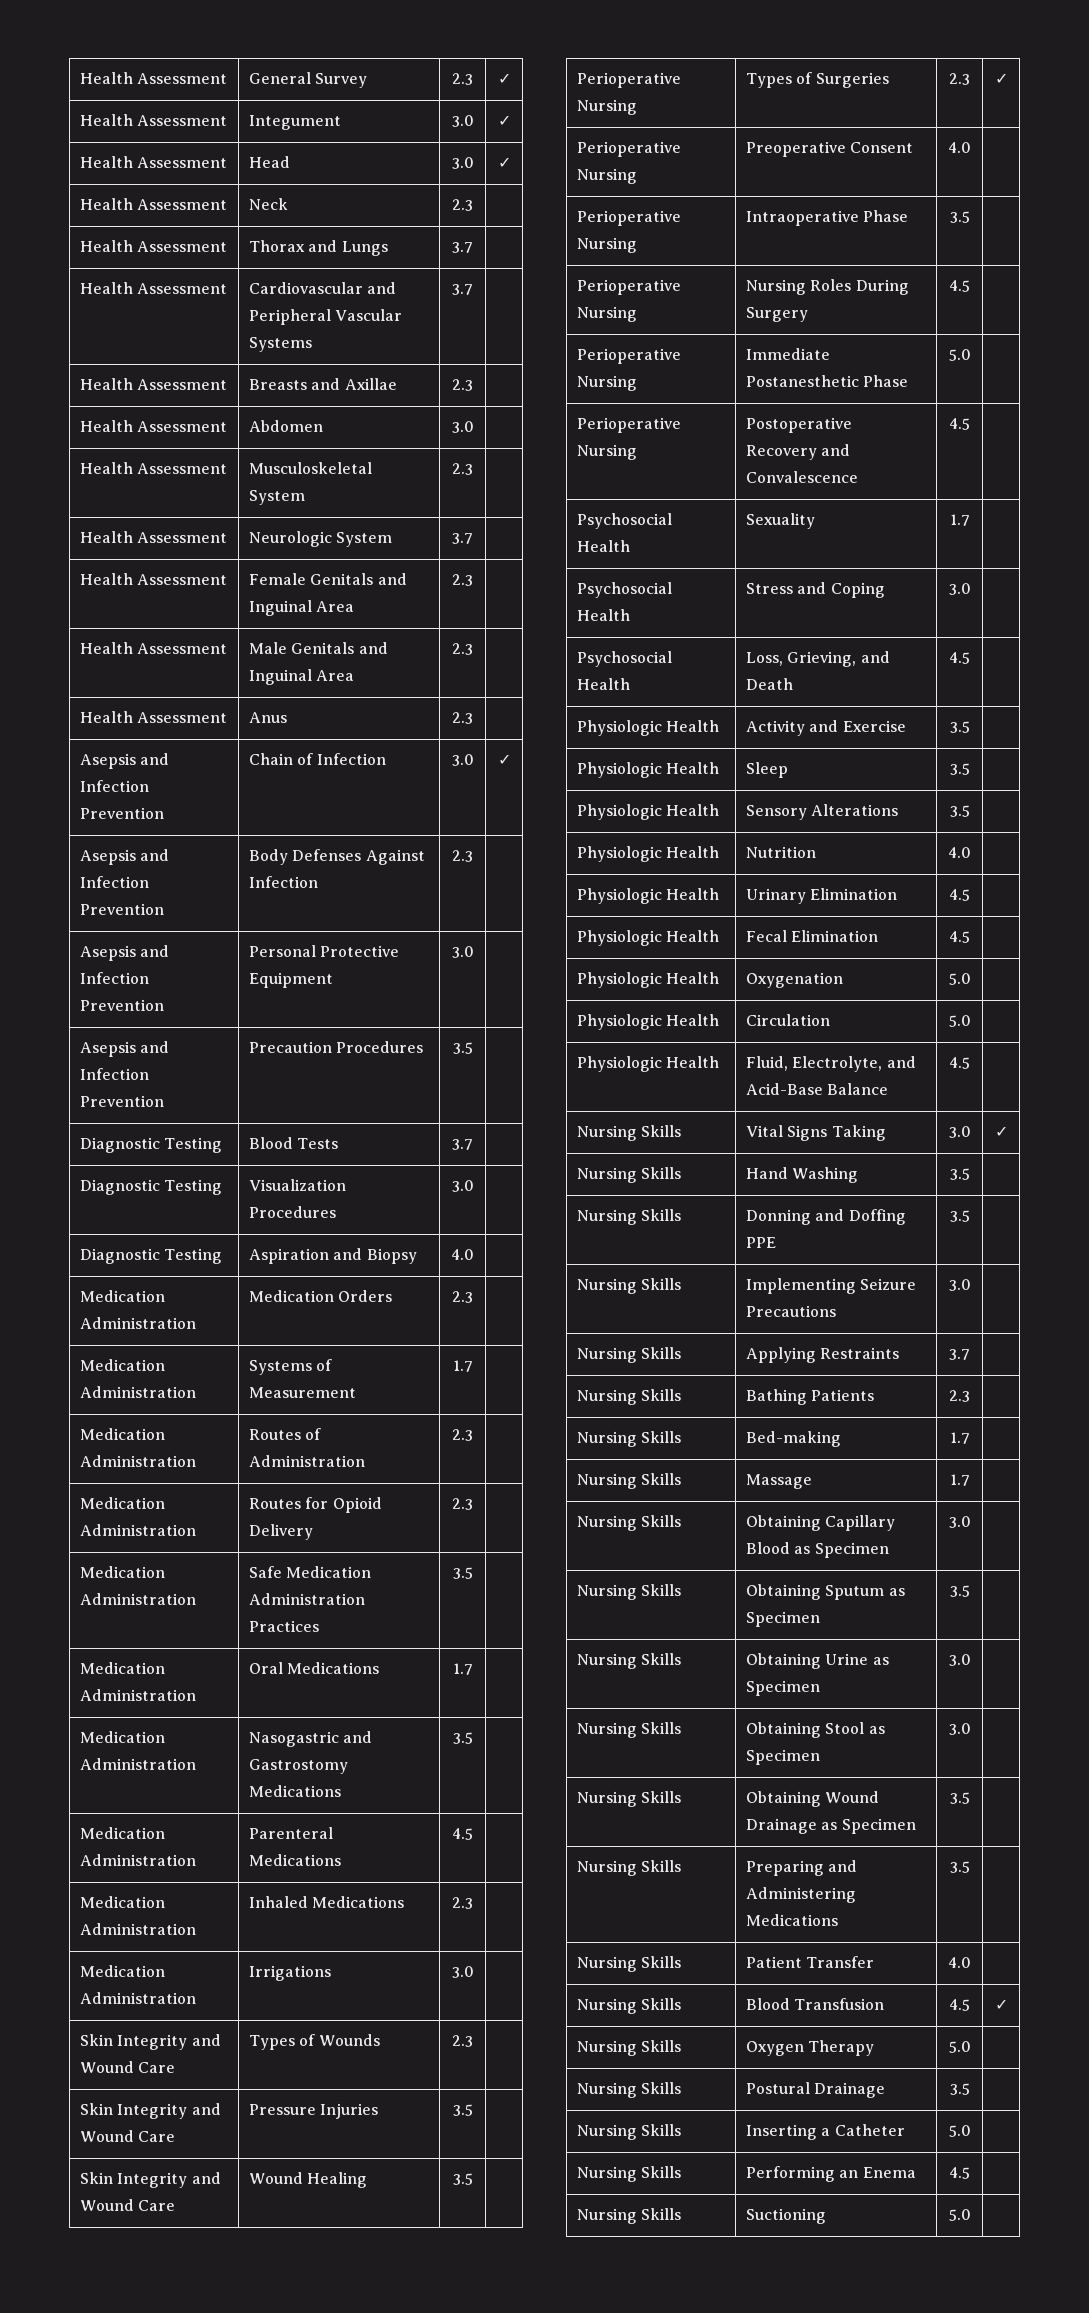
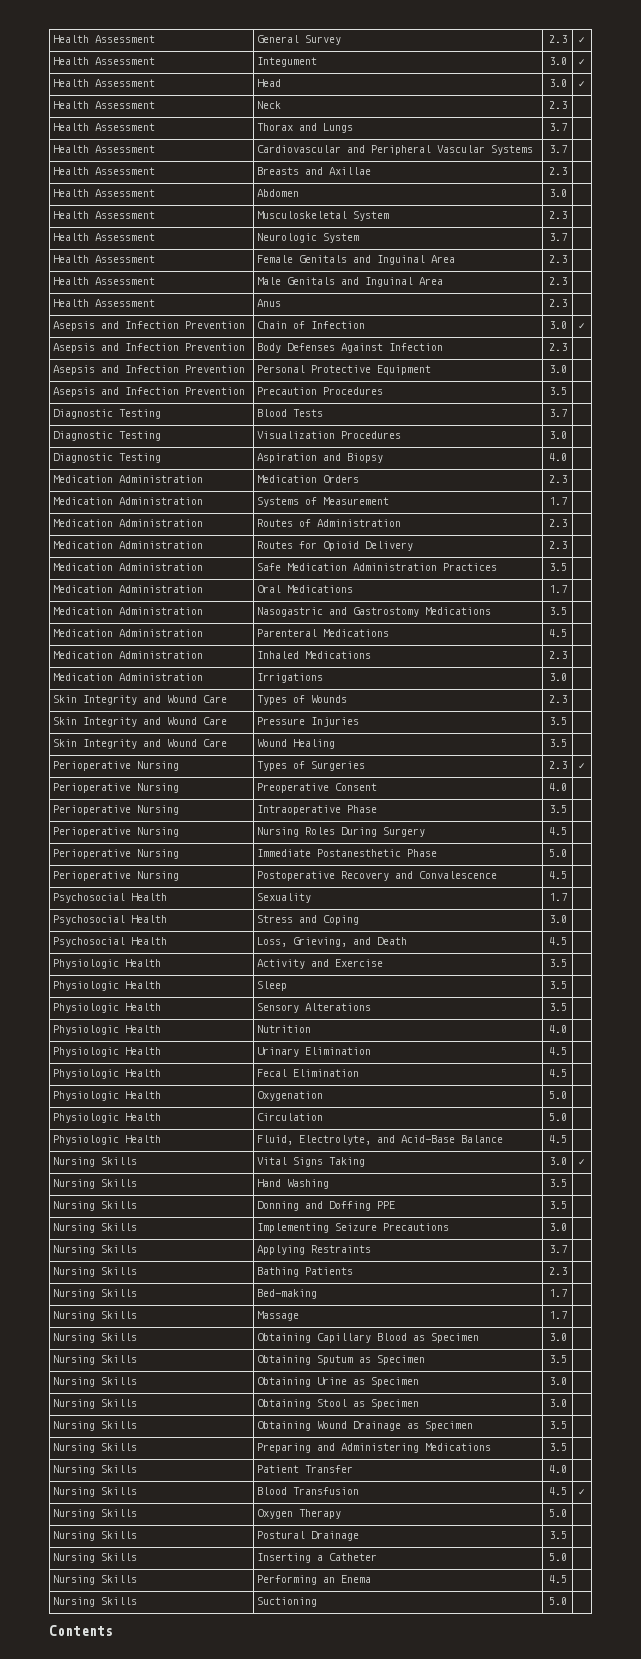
+ Contents

